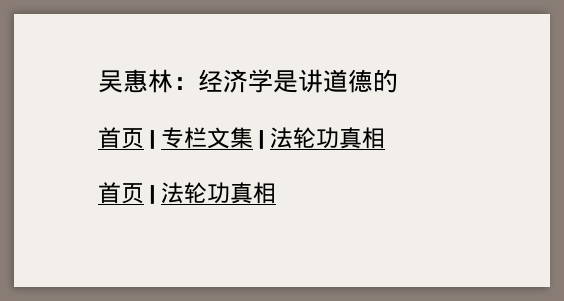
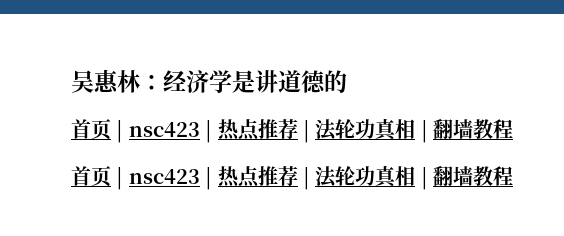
  吴惠林：经济学是讲道德的
- 首页 | 专栏文集 | 法轮功真相
- 首页 | 法轮功真相
+ 首页 | nsc423 | 热点推荐 | 法轮功真相 | 翻墙教程
+ 首页 | nsc423 | 热点推荐 | 法轮功真相 | 翻墙教程

